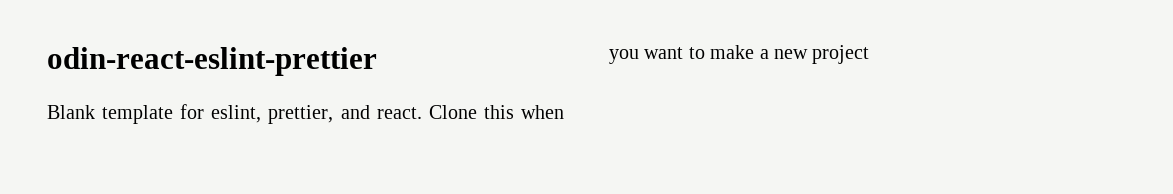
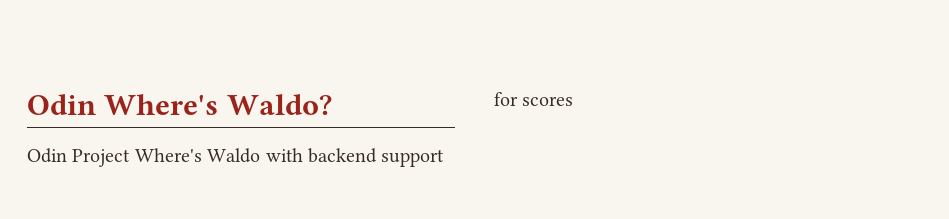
- odin-react-eslint-prettier
- Blank template for eslint, prettier, and react. Clone this when you want to make a new project
+ Odin Where's Waldo?
+ Odin Project Where's Waldo with backend support for scores

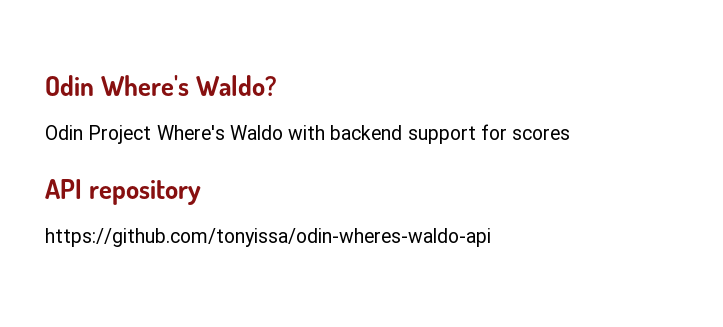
+ API repository
+ https://github.com/tonyissa/odin-wheres-waldo-api

